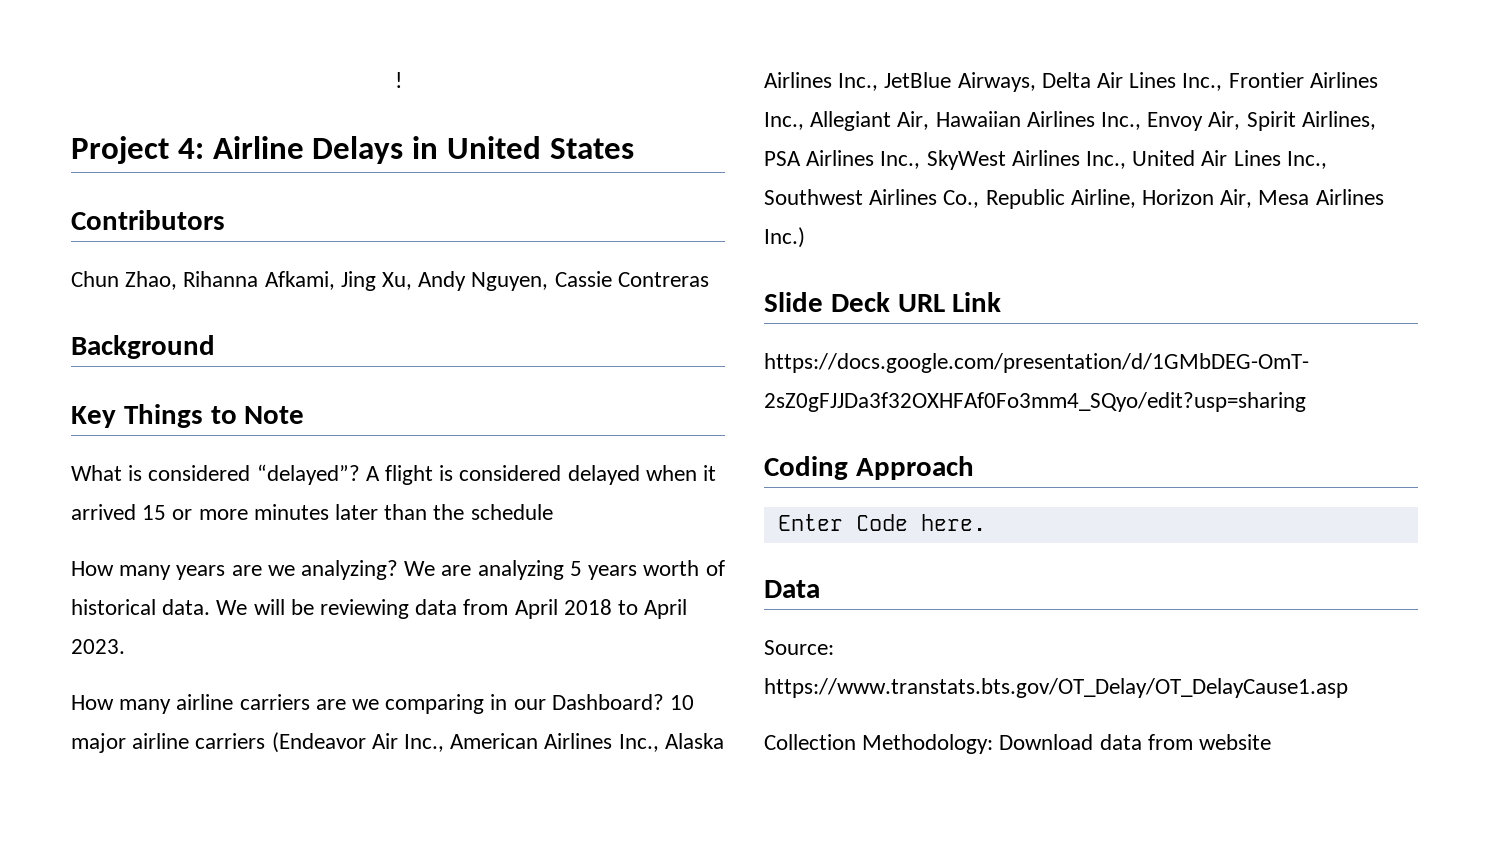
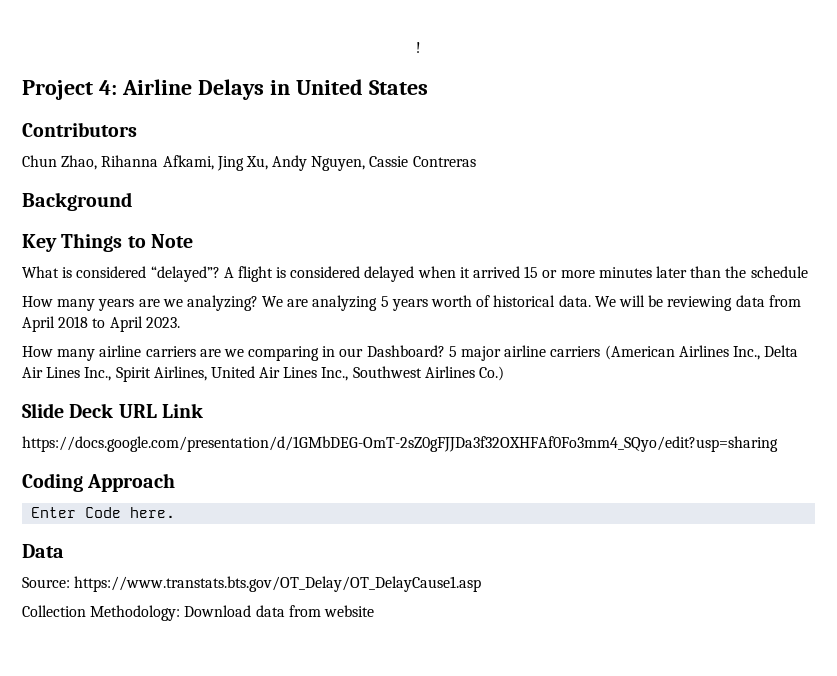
- 10 major airline carriers (Endeavor Air Inc., American Airlines Inc., Alaska Airlines Inc., JetBlue Airways, Delta Air Lines Inc., Frontier Airlines Inc., Allegiant Air, Hawaiian Airlines Inc., Envoy Air, Spirit Airlines, PSA Airlines Inc., SkyWest Airlines Inc., United Air Lines Inc., Southwest Airlines Co., Republic Airline, Horizon Air, Mesa Airlines Inc.)
+ 5 major airline carriers (American Airlines Inc., Delta Air Lines Inc., Spirit Airlines, United Air Lines Inc., Southwest Airlines Co.)

